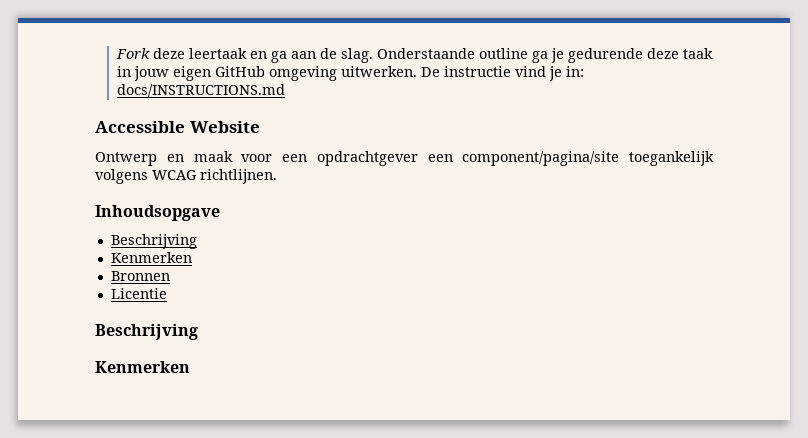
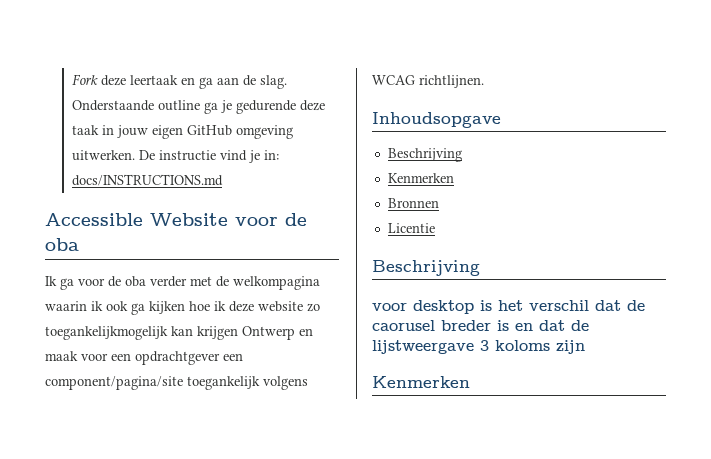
- Accessible Website
- Ontwerp en maak voor een opdrachtgever een component/pagina/site toegankelijk volgens WCAG richtlijnen.
+ Accessible Website voor de oba
+ Ik ga voor de oba verder met de welkompagina waarin ik ook ga kijken hoe ik deze website zo toegankelijkmogelijk kan krijgen Ontwerp en maak voor een opdrachtgever een component/pagina/site toegankelijk volgens WCAG richtlijnen.
+ voor desktop is het verschil dat de caorusel breder is en dat de lijstweergave 3 koloms zijn

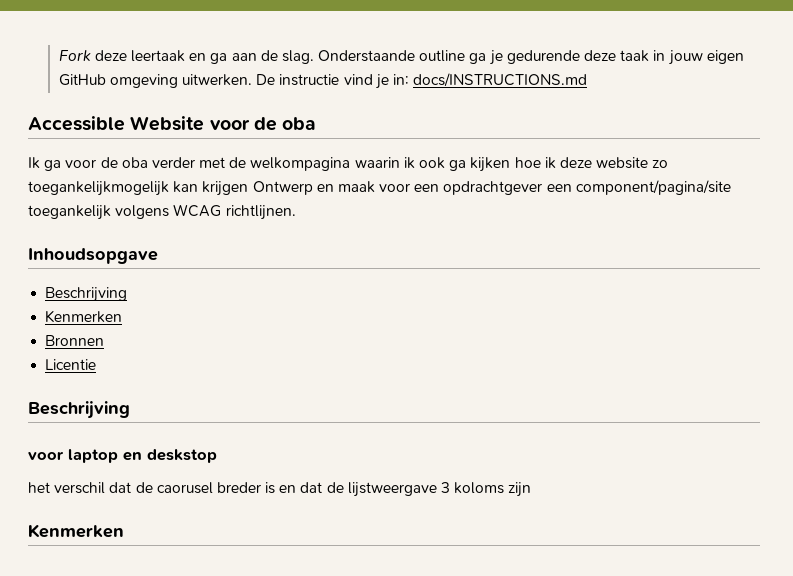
- voor desktop is het verschil dat de caorusel breder is en dat de lijstweergave 3 koloms zijn
+ voor laptop en deskstop
+ het verschil dat de caorusel breder is en dat de lijstweergave 3 koloms zijn

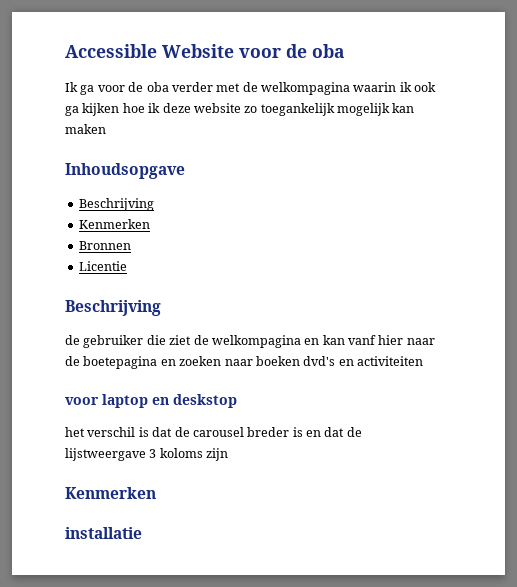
- Fork deze leertaak en ga aan de slag. Onderstaande outline ga je gedurende deze taak in jouw eigen GitHub omgeving uitwerken. De instructie vind je in: docs/INSTRUCTIONS.md
- Ik ga voor de oba verder met de welkompagina waarin ik ook ga kijken hoe ik deze website zo toegankelijkmogelijk kan krijgen Ontwerp en maak voor een opdrachtgever een component/pagina/site toegankelijk volgens WCAG richtlijnen.
+ Ik ga voor de oba verder met de welkompagina waarin ik ook ga kijken hoe ik deze website zo toegankelijk mogelijk kan maken
+ de gebruiker die ziet de welkompagina en kan vanf hier naar de boetepagina en zoeken naar boeken dvd's en activiteiten
- het verschil dat de caorusel breder is en dat de lijstweergave 3 koloms zijn
+ het verschil is dat de carousel breder is en dat de lijstweergave 3 koloms zijn
+ installatie

